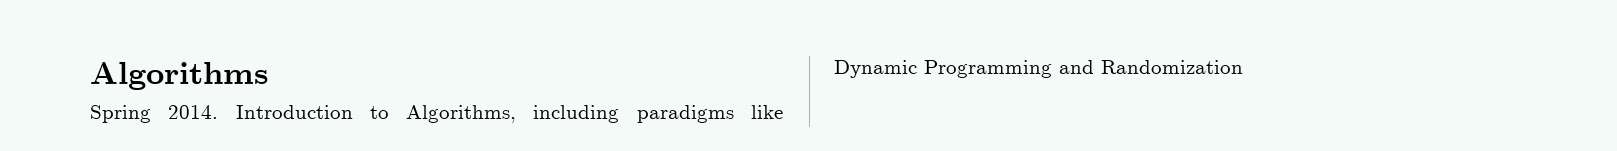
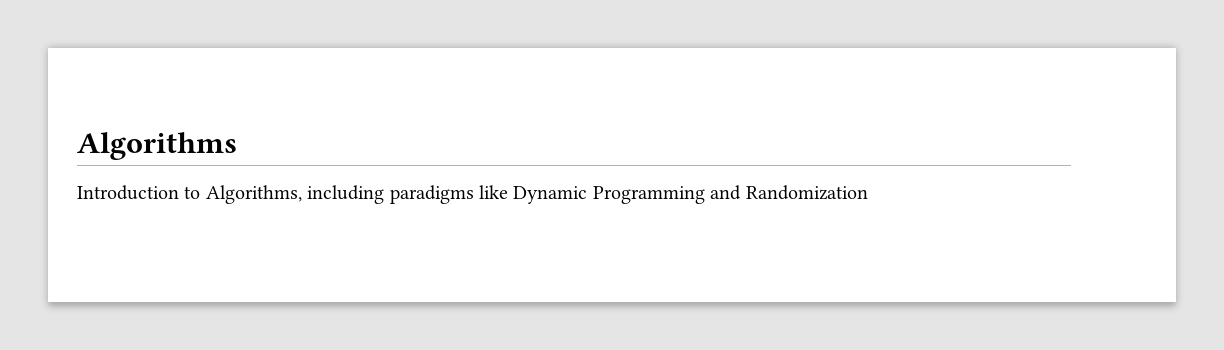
- Spring 2014.

